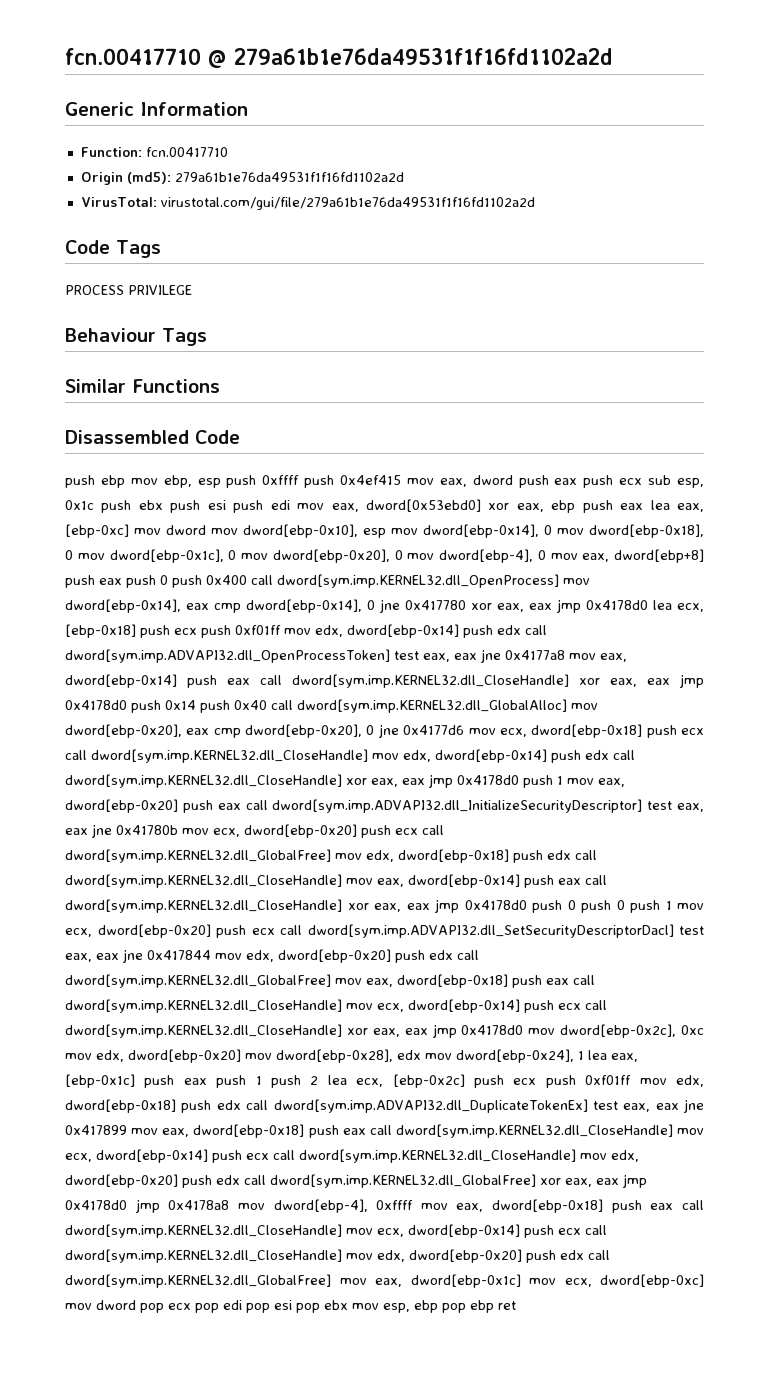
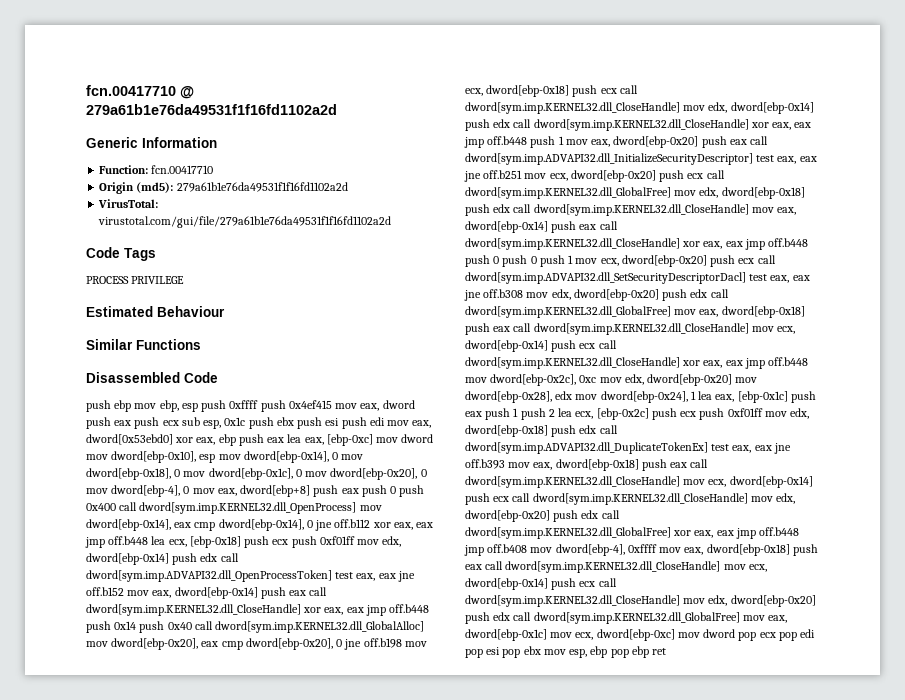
- Behaviour Tags
+ Estimated Behaviour
- push ebp mov ebp, esp push 0xffff push 0x4ef415 mov eax, dword push eax push ecx sub esp, 0x1c push ebx push esi push edi mov eax, dword[0x53ebd0] xor eax, ebp push eax lea eax, [ebp-0xc] mov dword mov dword[ebp-0x10], esp mov dword[ebp-0x14], 0 mov dword[ebp-0x18], 0 mov dword[ebp-0x1c], 0 mov dword[ebp-0x20], 0 mov dword[ebp-4], 0 mov eax, dword[ebp+8] push eax push 0 push 0x400 call dword[sym.imp.KERNEL32.dll_OpenProcess] mov dword[ebp-0x14], eax cmp dword[ebp-0x14], 0 jne 0x417780 xor eax, eax jmp 0x4178d0 lea ecx, [ebp-0x18] push ecx push 0xf01ff mov edx, dword[ebp-0x14] push edx call dword[sym.imp.ADVAPI32.dll_OpenProcessToken] test eax, eax jne 0x4177a8 mov eax, dword[ebp-0x14] push eax call dword[sym.imp.KERNEL32.dll_CloseHandle] xor eax, eax jmp 0x4178d0 push 0x14 push 0x40 call dword[sym.imp.KERNEL32.dll_GlobalAlloc] mov dword[ebp-0x20], eax cmp dword[ebp-0x20], 0 jne 0x4177d6 mov ecx, dword[ebp-0x18] push ecx call dword[sym.imp.KERNEL32.dll_CloseHandle] mov edx, dword[ebp-0x14] push edx call dword[sym.imp.KERNEL32.dll_CloseHandle] xor eax, eax jmp 0x4178d0 push 1 mov eax, dword[ebp-0x20] push eax call dword[sym.imp.ADVAPI32.dll_InitializeSecurityDescriptor] test eax, eax jne 0x41780b mov ecx, dword[ebp-0x20] push ecx call dword[sym.imp.KERNEL32.dll_GlobalFree] mov edx, dword[ebp-0x18] push edx call dword[sym.imp.KERNEL32.dll_CloseHandle] mov eax, dword[ebp-0x14] push eax call dword[sym.imp.KERNEL32.dll_CloseHandle] xor eax, eax jmp 0x4178d0 push 0 push 0 push 1 mov ecx, dword[ebp-0x20] push ecx call dword[sym.imp.ADVAPI32.dll_SetSecurityDescriptorDacl] test eax, eax jne 0x417844 mov edx, dword[ebp-0x20] push edx call dword[sym.imp.KERNEL32.dll_GlobalFree] mov eax, dword[ebp-0x18] push eax call dword[sym.imp.KERNEL32.dll_CloseHandle] mov ecx, dword[ebp-0x14] push ecx call dword[sym.imp.KERNEL32.dll_CloseHandle] xor eax, eax jmp 0x4178d0 mov dword[ebp-0x2c], 0xc mov edx, dword[ebp-0x20] mov dword[ebp-0x28], edx mov dword[ebp-0x24], 1 lea eax, [ebp-0x1c] push eax push 1 push 2 lea ecx, [ebp-0x2c] push ecx push 0xf01ff mov edx, dword[ebp-0x18] push edx call dword[sym.imp.ADVAPI32.dll_DuplicateTokenEx] test eax, eax jne 0x417899 mov eax, dword[ebp-0x18] push eax call dword[sym.imp.KERNEL32.dll_CloseHandle] mov ecx, dword[ebp-0x14] push ecx call dword[sym.imp.KERNEL32.dll_CloseHandle] mov edx, dword[ebp-0x20] push edx call dword[sym.imp.KERNEL32.dll_GlobalFree] xor eax, eax jmp 0x4178d0 jmp 0x4178a8 mov dword[ebp-4], 0xffff mov eax, dword[ebp-0x18] push eax call dword[sym.imp.KERNEL32.dll_CloseHandle] mov ecx, dword[ebp-0x14] push ecx call dword[sym.imp.KERNEL32.dll_CloseHandle] mov edx, dword[ebp-0x20] push edx call dword[sym.imp.KERNEL32.dll_GlobalFree] mov eax, dword[ebp-0x1c] mov ecx, dword[ebp-0xc] mov dword pop ecx pop edi pop esi pop ebx mov esp, ebp pop ebp ret
+ push ebp mov ebp, esp push 0xffff push 0x4ef415 mov eax, dword push eax push ecx sub esp, 0x1c push ebx push esi push edi mov eax, dword[0x53ebd0] xor eax, ebp push eax lea eax, [ebp-0xc] mov dword mov dword[ebp-0x10], esp mov dword[ebp-0x14], 0 mov dword[ebp-0x18], 0 mov dword[ebp-0x1c], 0 mov dword[ebp-0x20], 0 mov dword[ebp-4], 0 mov eax, dword[ebp+8] push eax push 0 push 0x400 call dword[sym.imp.KERNEL32.dll_OpenProcess] mov dword[ebp-0x14], eax cmp dword[ebp-0x14], 0 jne off.b112 xor eax, eax jmp off.b448 lea ecx, [ebp-0x18] push ecx push 0xf01ff mov edx, dword[ebp-0x14] push edx call dword[sym.imp.ADVAPI32.dll_OpenProcessToken] test eax, eax jne off.b152 mov eax, dword[ebp-0x14] push eax call dword[sym.imp.KERNEL32.dll_CloseHandle] xor eax, eax jmp off.b448 push 0x14 push 0x40 call dword[sym.imp.KERNEL32.dll_GlobalAlloc] mov dword[ebp-0x20], eax cmp dword[ebp-0x20], 0 jne off.b198 mov ecx, dword[ebp-0x18] push ecx call dword[sym.imp.KERNEL32.dll_CloseHandle] mov edx, dword[ebp-0x14] push edx call dword[sym.imp.KERNEL32.dll_CloseHandle] xor eax, eax jmp off.b448 push 1 mov eax, dword[ebp-0x20] push eax call dword[sym.imp.ADVAPI32.dll_InitializeSecurityDescriptor] test eax, eax jne off.b251 mov ecx, dword[ebp-0x20] push ecx call dword[sym.imp.KERNEL32.dll_GlobalFree] mov edx, dword[ebp-0x18] push edx call dword[sym.imp.KERNEL32.dll_CloseHandle] mov eax, dword[ebp-0x14] push eax call dword[sym.imp.KERNEL32.dll_CloseHandle] xor eax, eax jmp off.b448 push 0 push 0 push 1 mov ecx, dword[ebp-0x20] push ecx call dword[sym.imp.ADVAPI32.dll_SetSecurityDescriptorDacl] test eax, eax jne off.b308 mov edx, dword[ebp-0x20] push edx call dword[sym.imp.KERNEL32.dll_GlobalFree] mov eax, dword[ebp-0x18] push eax call dword[sym.imp.KERNEL32.dll_CloseHandle] mov ecx, dword[ebp-0x14] push ecx call dword[sym.imp.KERNEL32.dll_CloseHandle] xor eax, eax jmp off.b448 mov dword[ebp-0x2c], 0xc mov edx, dword[ebp-0x20] mov dword[ebp-0x28], edx mov dword[ebp-0x24], 1 lea eax, [ebp-0x1c] push eax push 1 push 2 lea ecx, [ebp-0x2c] push ecx push 0xf01ff mov edx, dword[ebp-0x18] push edx call dword[sym.imp.ADVAPI32.dll_DuplicateTokenEx] test eax, eax jne off.b393 mov eax, dword[ebp-0x18] push eax call dword[sym.imp.KERNEL32.dll_CloseHandle] mov ecx, dword[ebp-0x14] push ecx call dword[sym.imp.KERNEL32.dll_CloseHandle] mov edx, dword[ebp-0x20] push edx call dword[sym.imp.KERNEL32.dll_GlobalFree] xor eax, eax jmp off.b448 jmp off.b408 mov dword[ebp-4], 0xffff mov eax, dword[ebp-0x18] push eax call dword[sym.imp.KERNEL32.dll_CloseHandle] mov ecx, dword[ebp-0x14] push ecx call dword[sym.imp.KERNEL32.dll_CloseHandle] mov edx, dword[ebp-0x20] push edx call dword[sym.imp.KERNEL32.dll_GlobalFree] mov eax, dword[ebp-0x1c] mov ecx, dword[ebp-0xc] mov dword pop ecx pop edi pop esi pop ebx mov esp, ebp pop ebp ret

